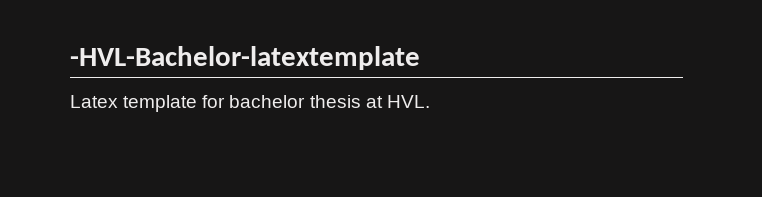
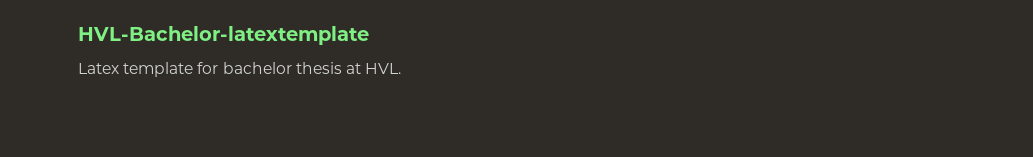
- -HVL-Bachelor-latextemplate
+ HVL-Bachelor-latextemplate

